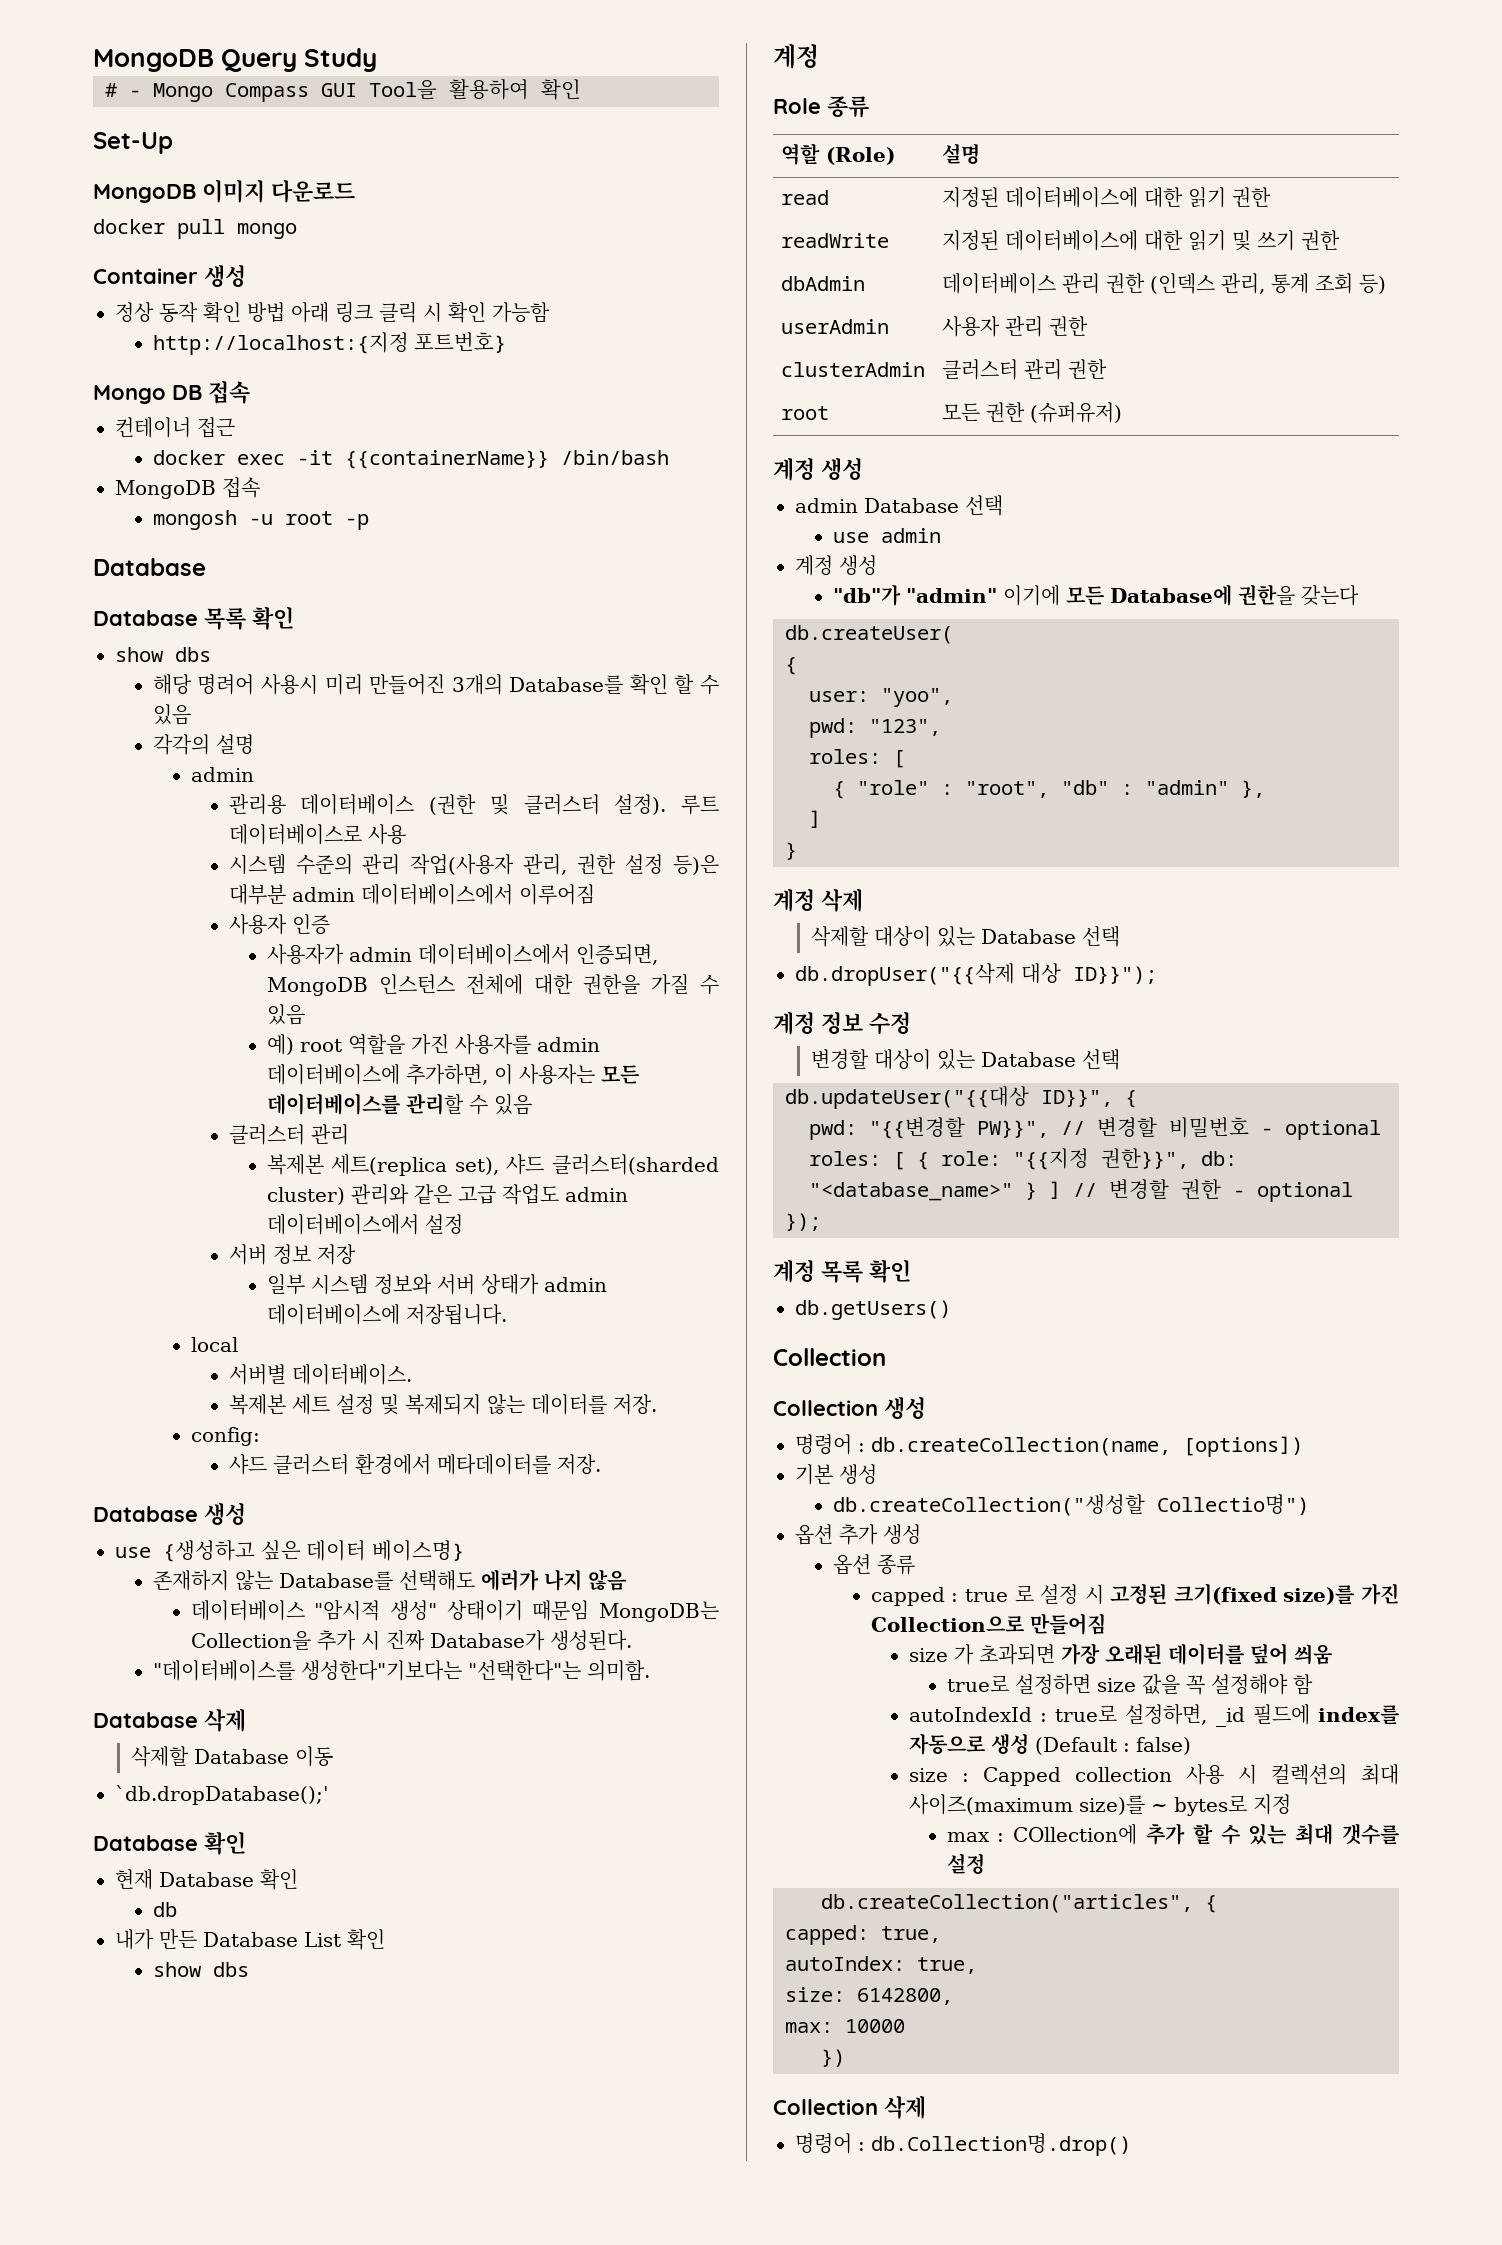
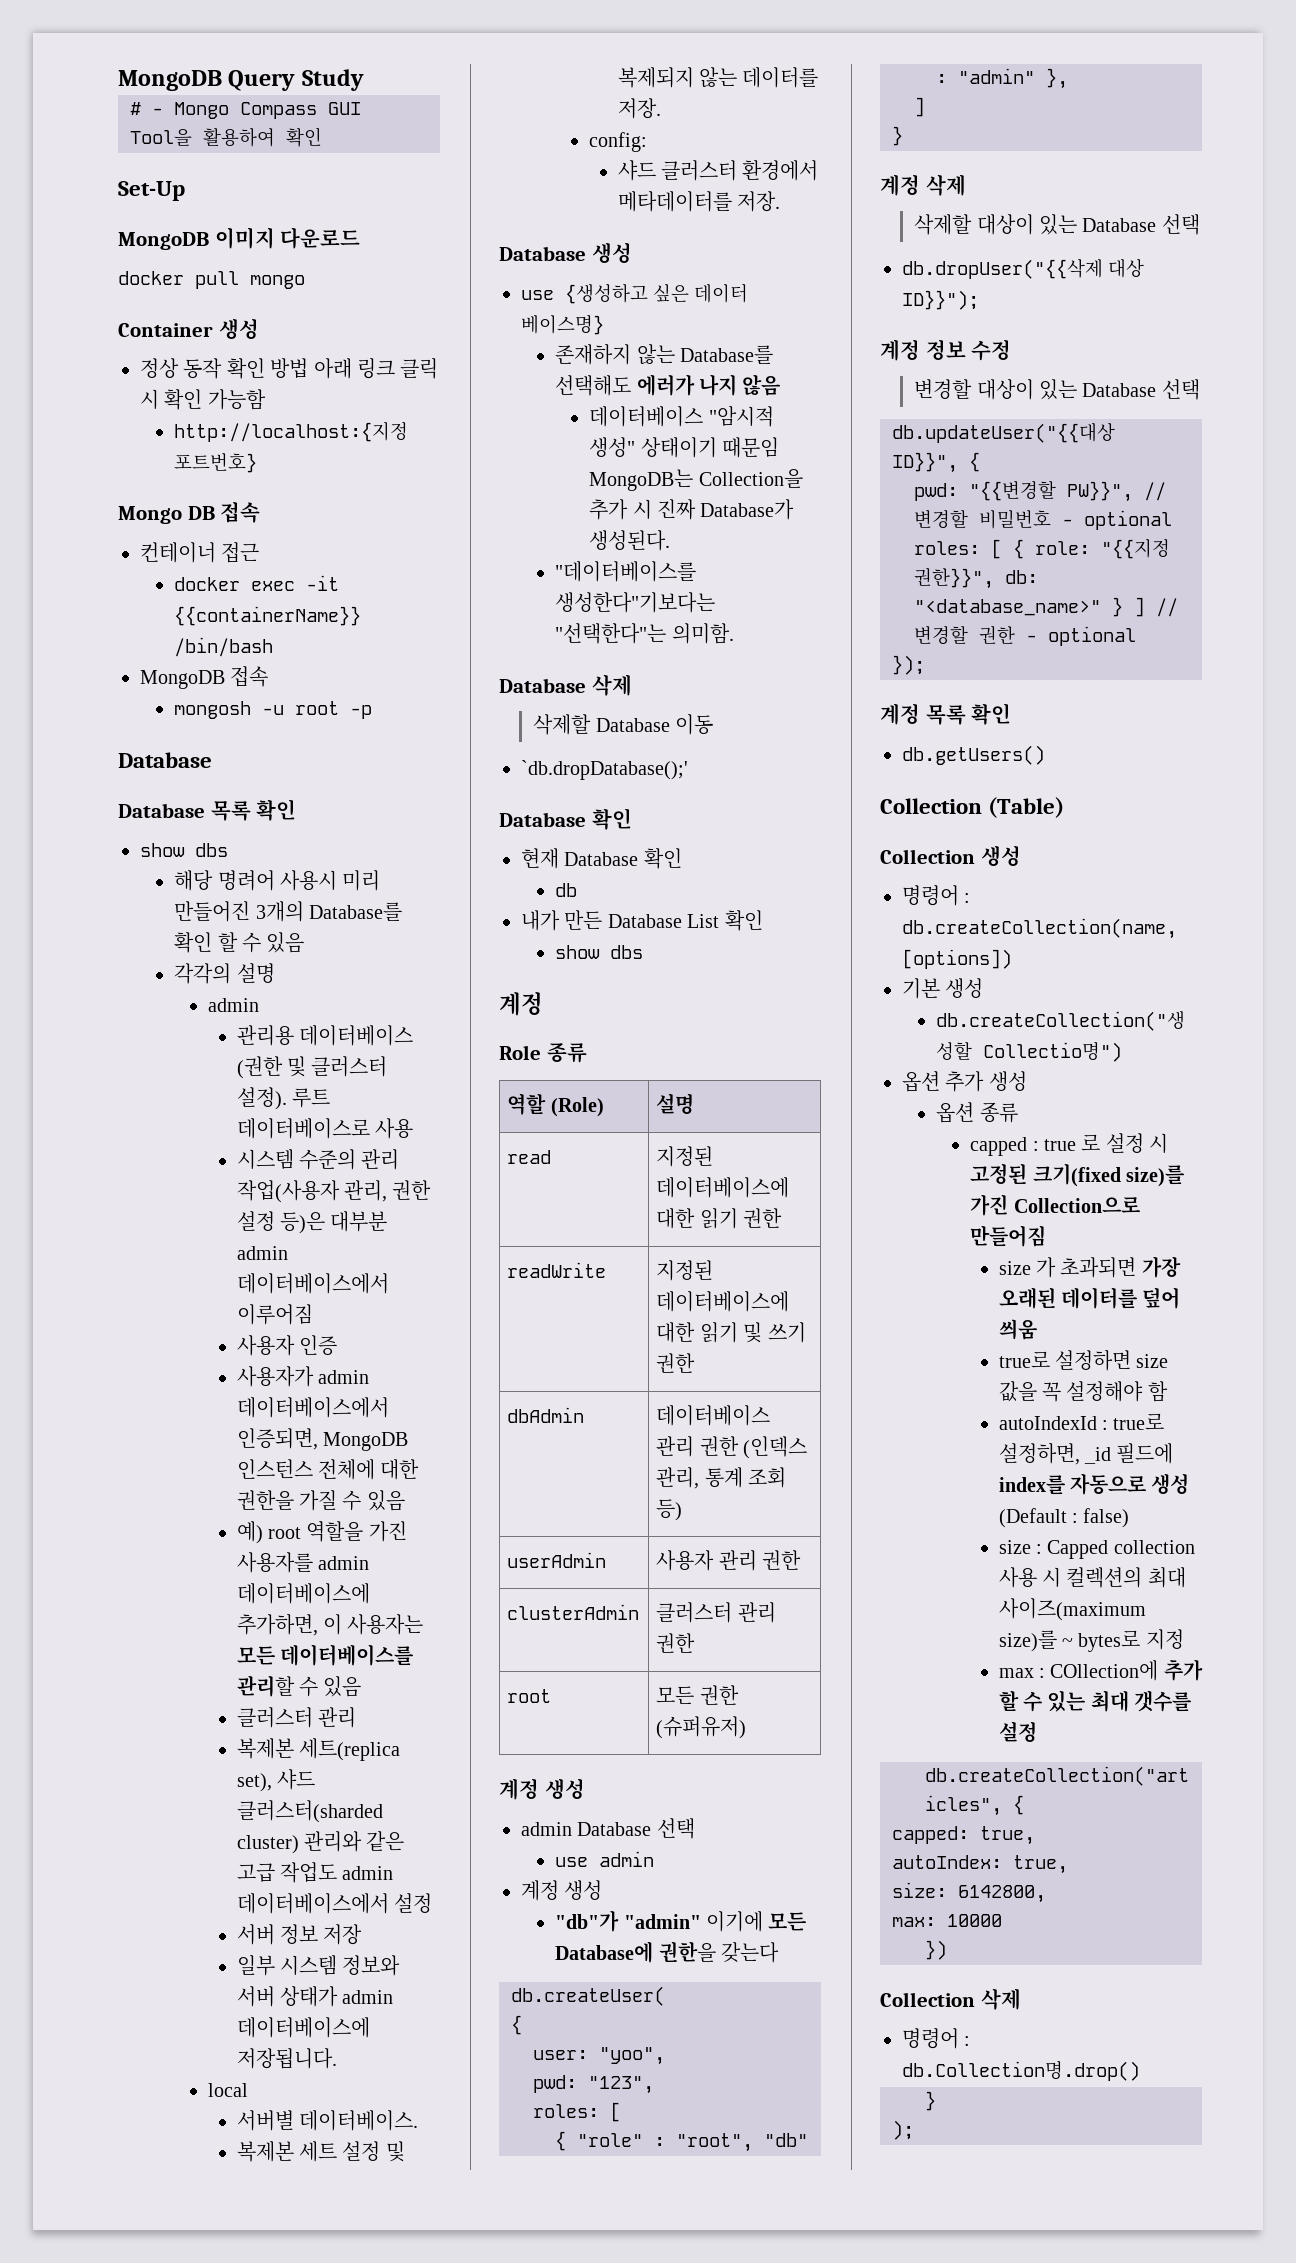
  db.getUsers()
- Collection
+ Collection (Table)
  명령어 : db.Collection명.drop()
+ }
+ );

